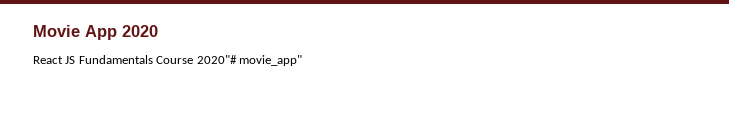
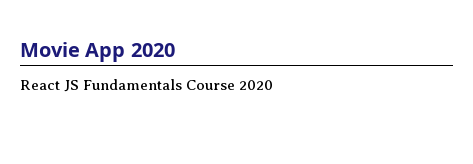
- React JS Fundamentals Course 2020"# movie_app"
+ React JS Fundamentals Course 2020

